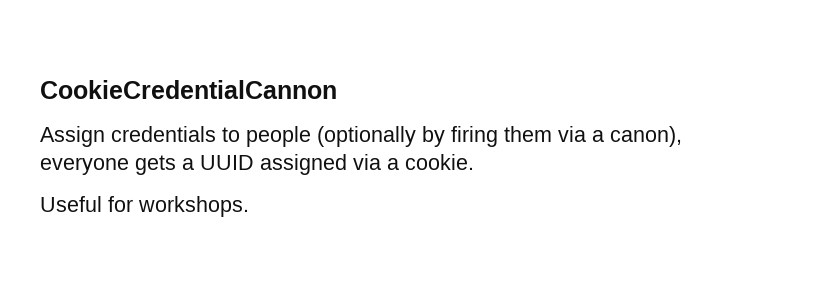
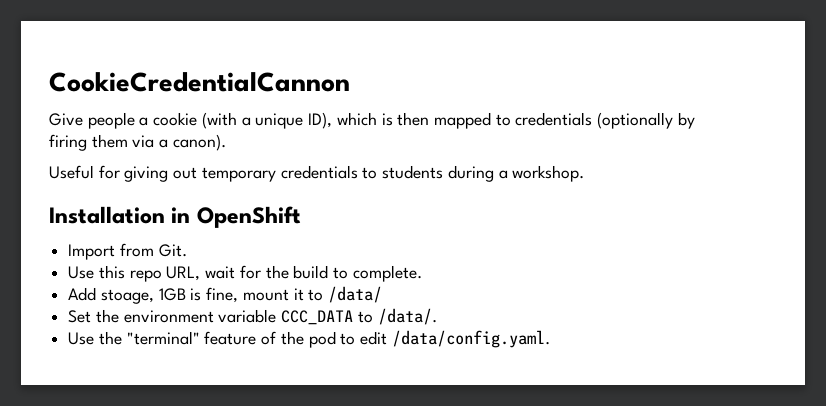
- Assign credentials to people (optionally by firing them via a canon), everyone gets a UUID assigned via a cookie.
- Useful for workshops.
+ Give people a cookie (with a unique ID), which is then mapped to credentials (optionally by firing them via a canon).
+ Useful for giving out temporary credentials to students during a workshop.
+ Installation in OpenShift
+ Import from Git.
+ Use this repo URL, wait for the build to complete.
+ Add stoage, 1GB is fine, mount it to /data/
+ Set the environment variable CCC_DATA to /data/.
+ Use the "terminal" feature of the pod to edit /data/config.yaml.

